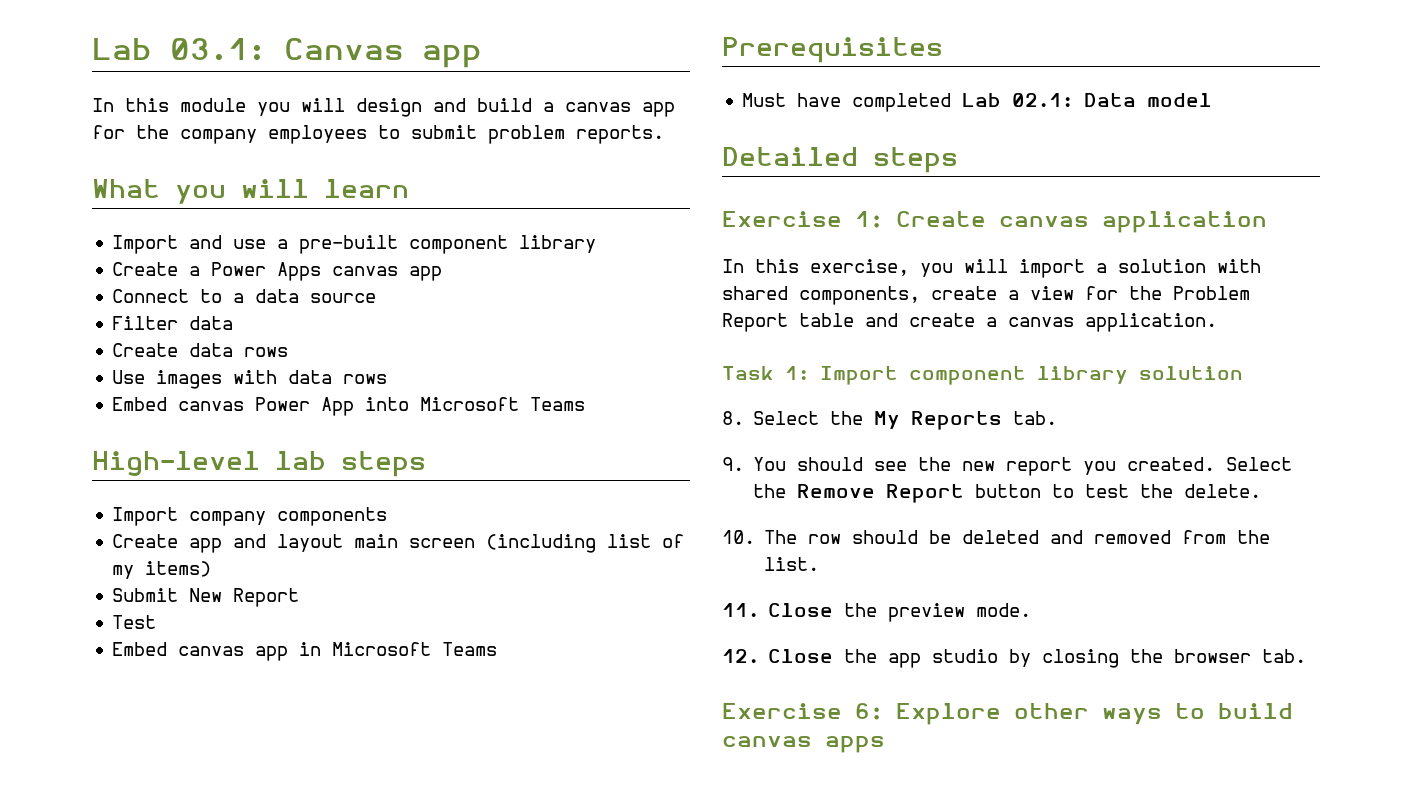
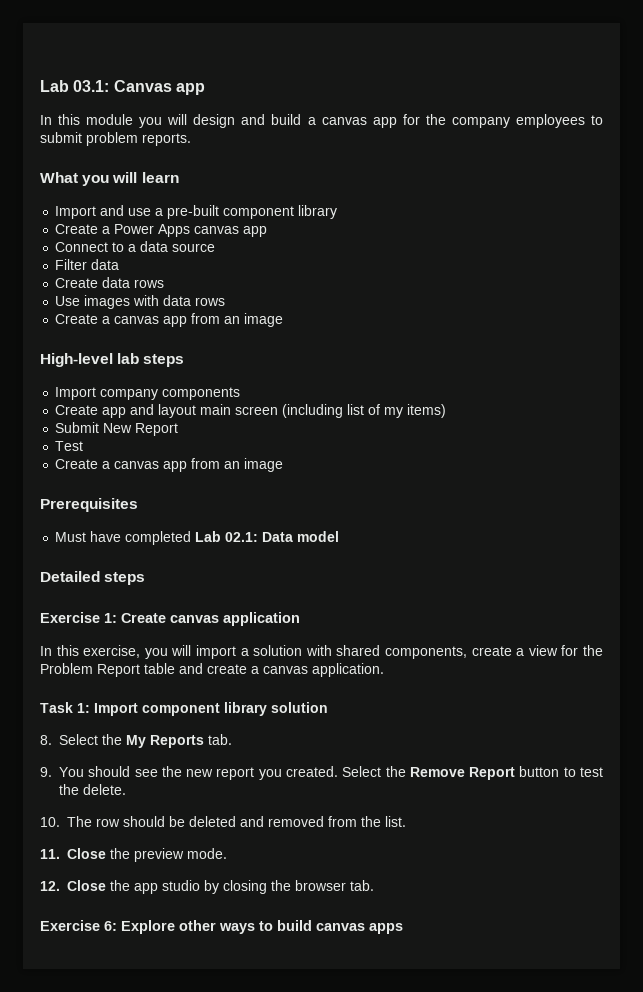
  Use images with data rows
- Embed canvas Power App into Microsoft Teams
+ Create a canvas app from an image
  Test
- Embed canvas app in Microsoft Teams
+ Create a canvas app from an image

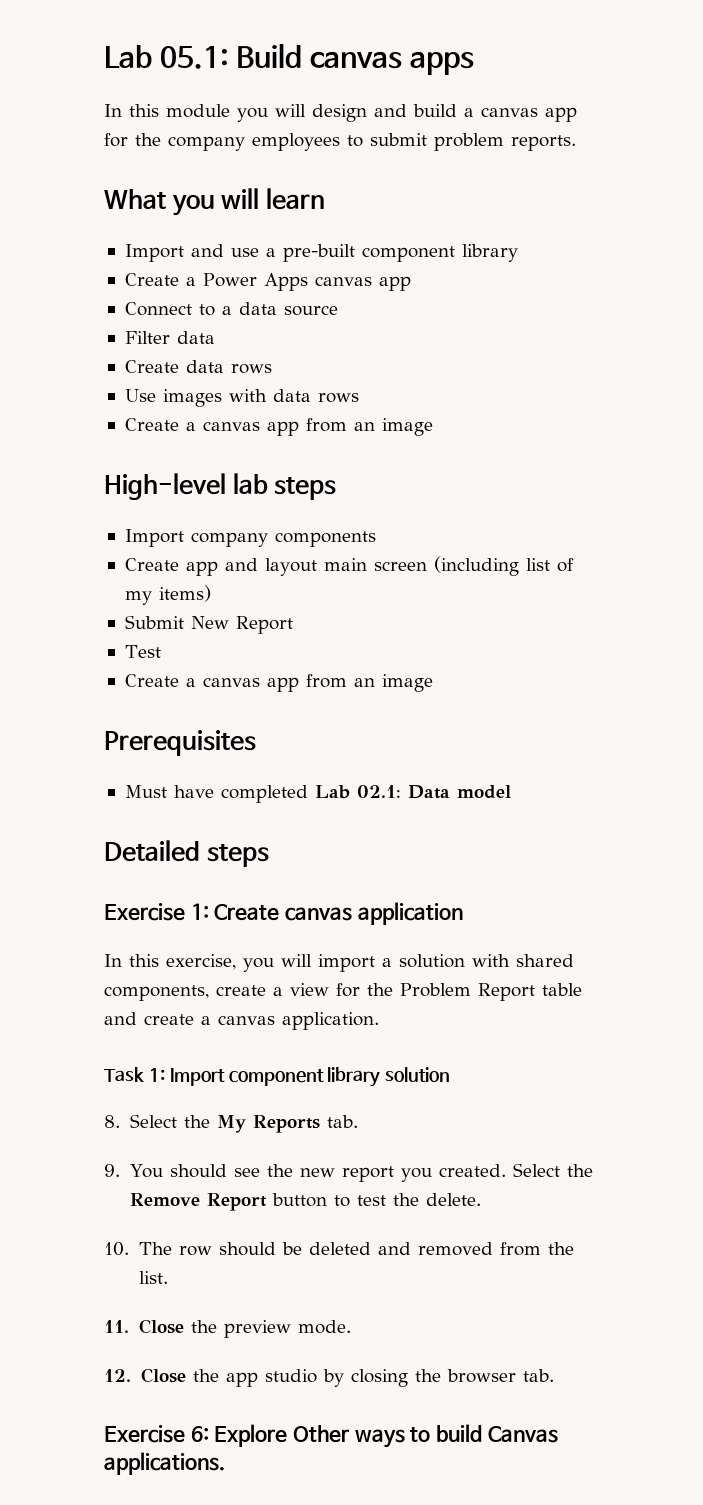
- Lab 03.1: Canvas app
+ Lab 05.1: Build canvas apps
- Exercise 6: Explore other ways to build canvas apps
+ Exercise 6: Explore Other ways to build Canvas applications.

